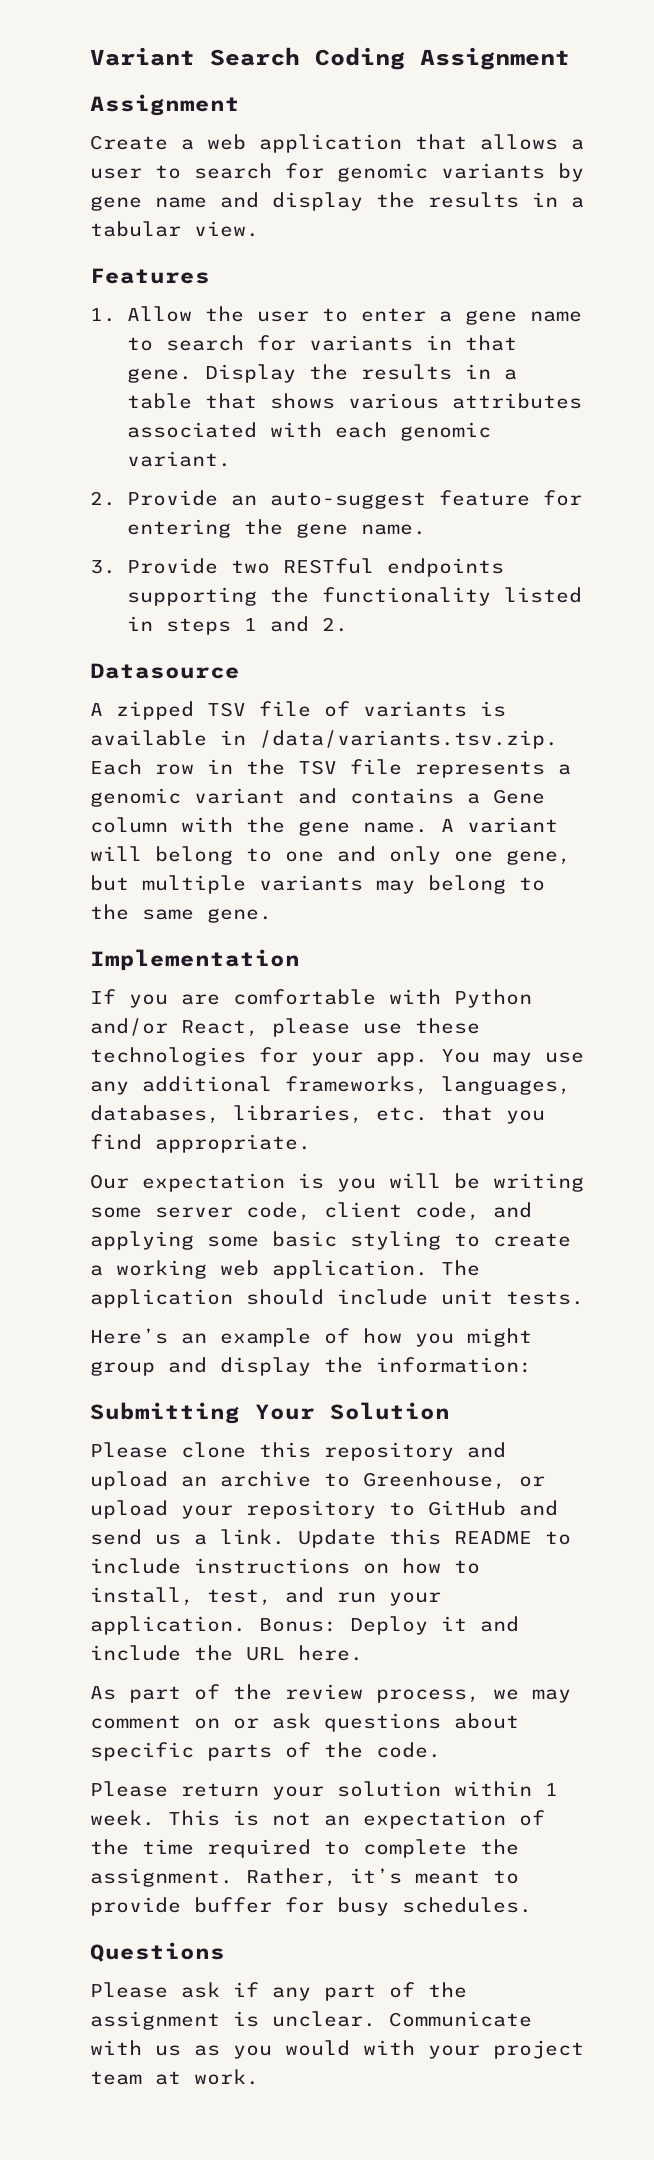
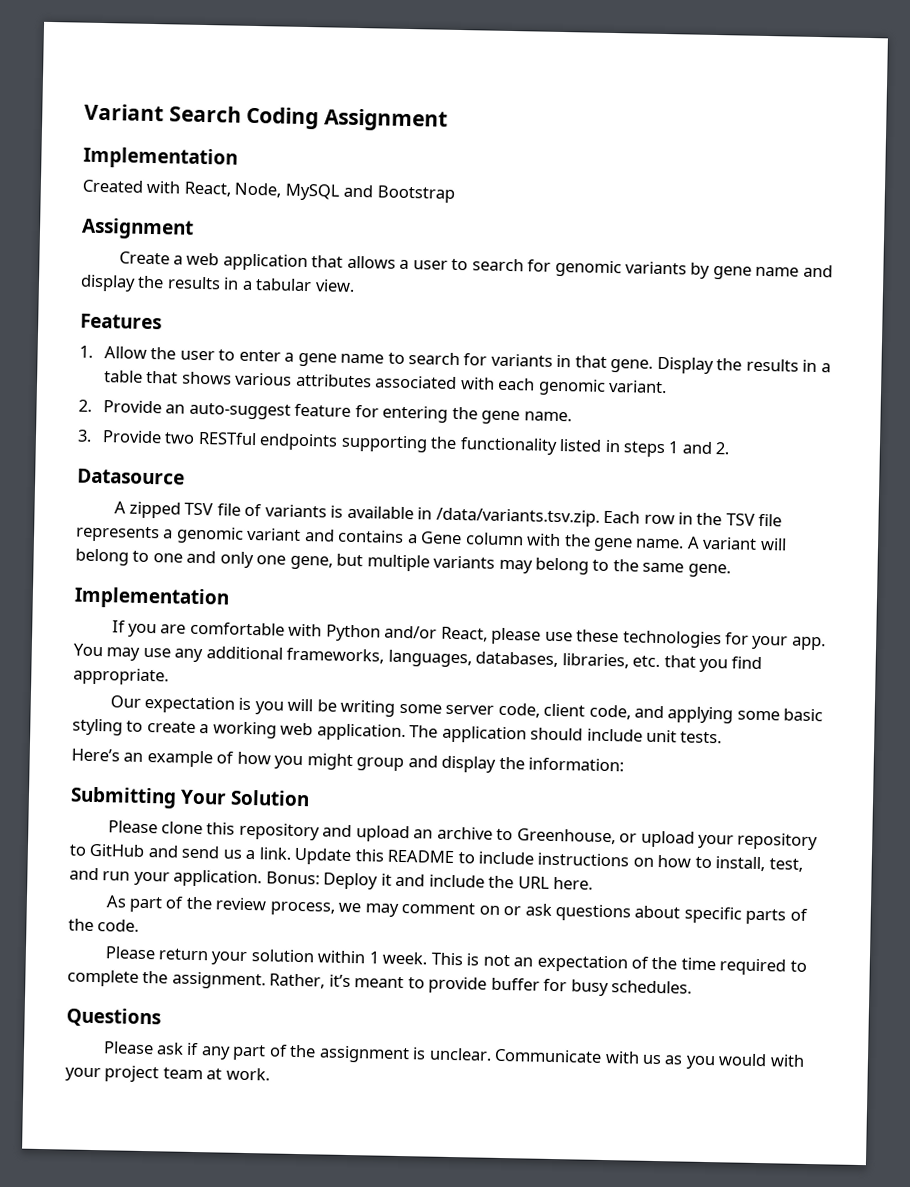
  Variant Search Coding Assignment
+ Implementation
+ Created with React, Node, MySQL and Bootstrap

